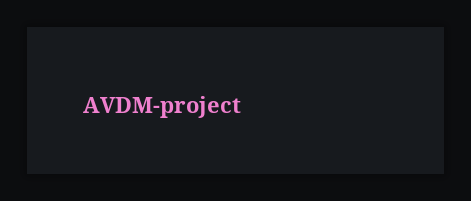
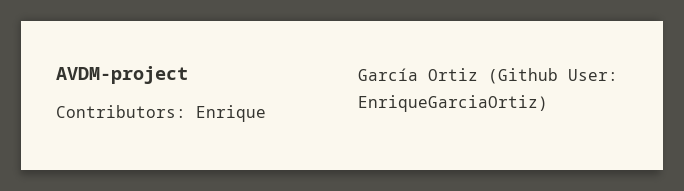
+ Contributors: Enrique García Ortiz (Github User: EnriqueGarciaOrtiz)

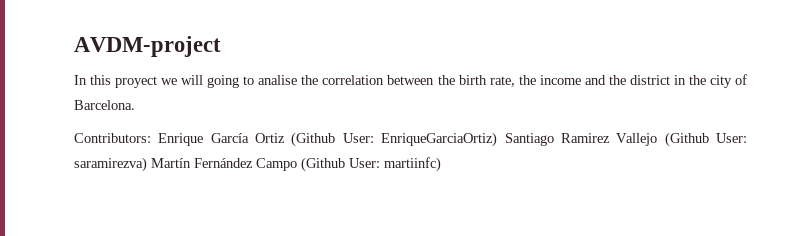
+ In this proyect we will going to analise the correlation between the birth rate, the income and the district in the city of Barcelona.
- Contributors: Enrique García Ortiz (Github User: EnriqueGarciaOrtiz)
+ Contributors: Enrique García Ortiz (Github User: EnriqueGarciaOrtiz) Santiago Ramirez Vallejo (Github User: saramirezva) Martín Fernández Campo (Github User: martiinfc)

